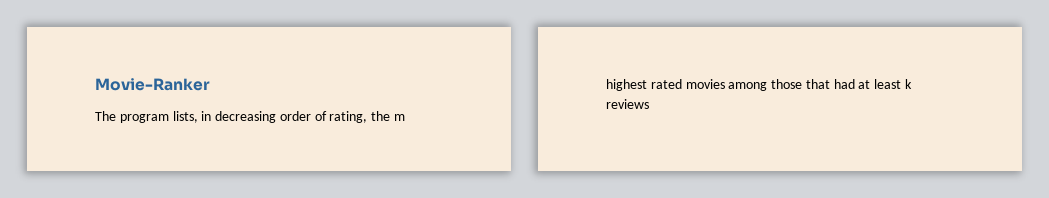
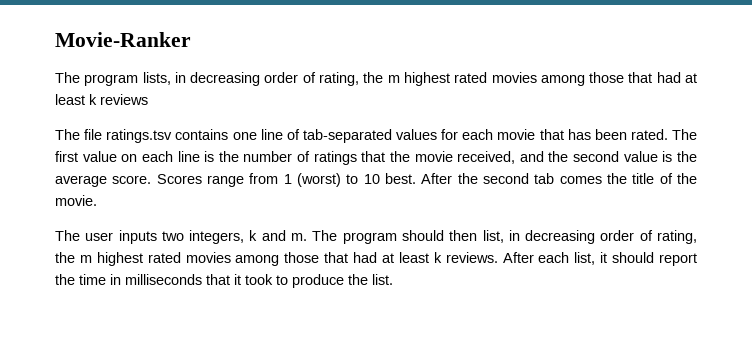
+ The file ratings.tsv contains one line of tab-separated values for each movie that has been rated. The first value on each line is the number of ratings that the movie received, and the second value is the average score. Scores range from 1 (worst) to 10 best. After the second tab comes the title of the movie.
+ The user inputs two integers, k and m. The program should then list, in decreasing order of rating, the m highest rated movies among those that had at least k reviews. After each list, it should report the time in milliseconds that it took to produce the list.

